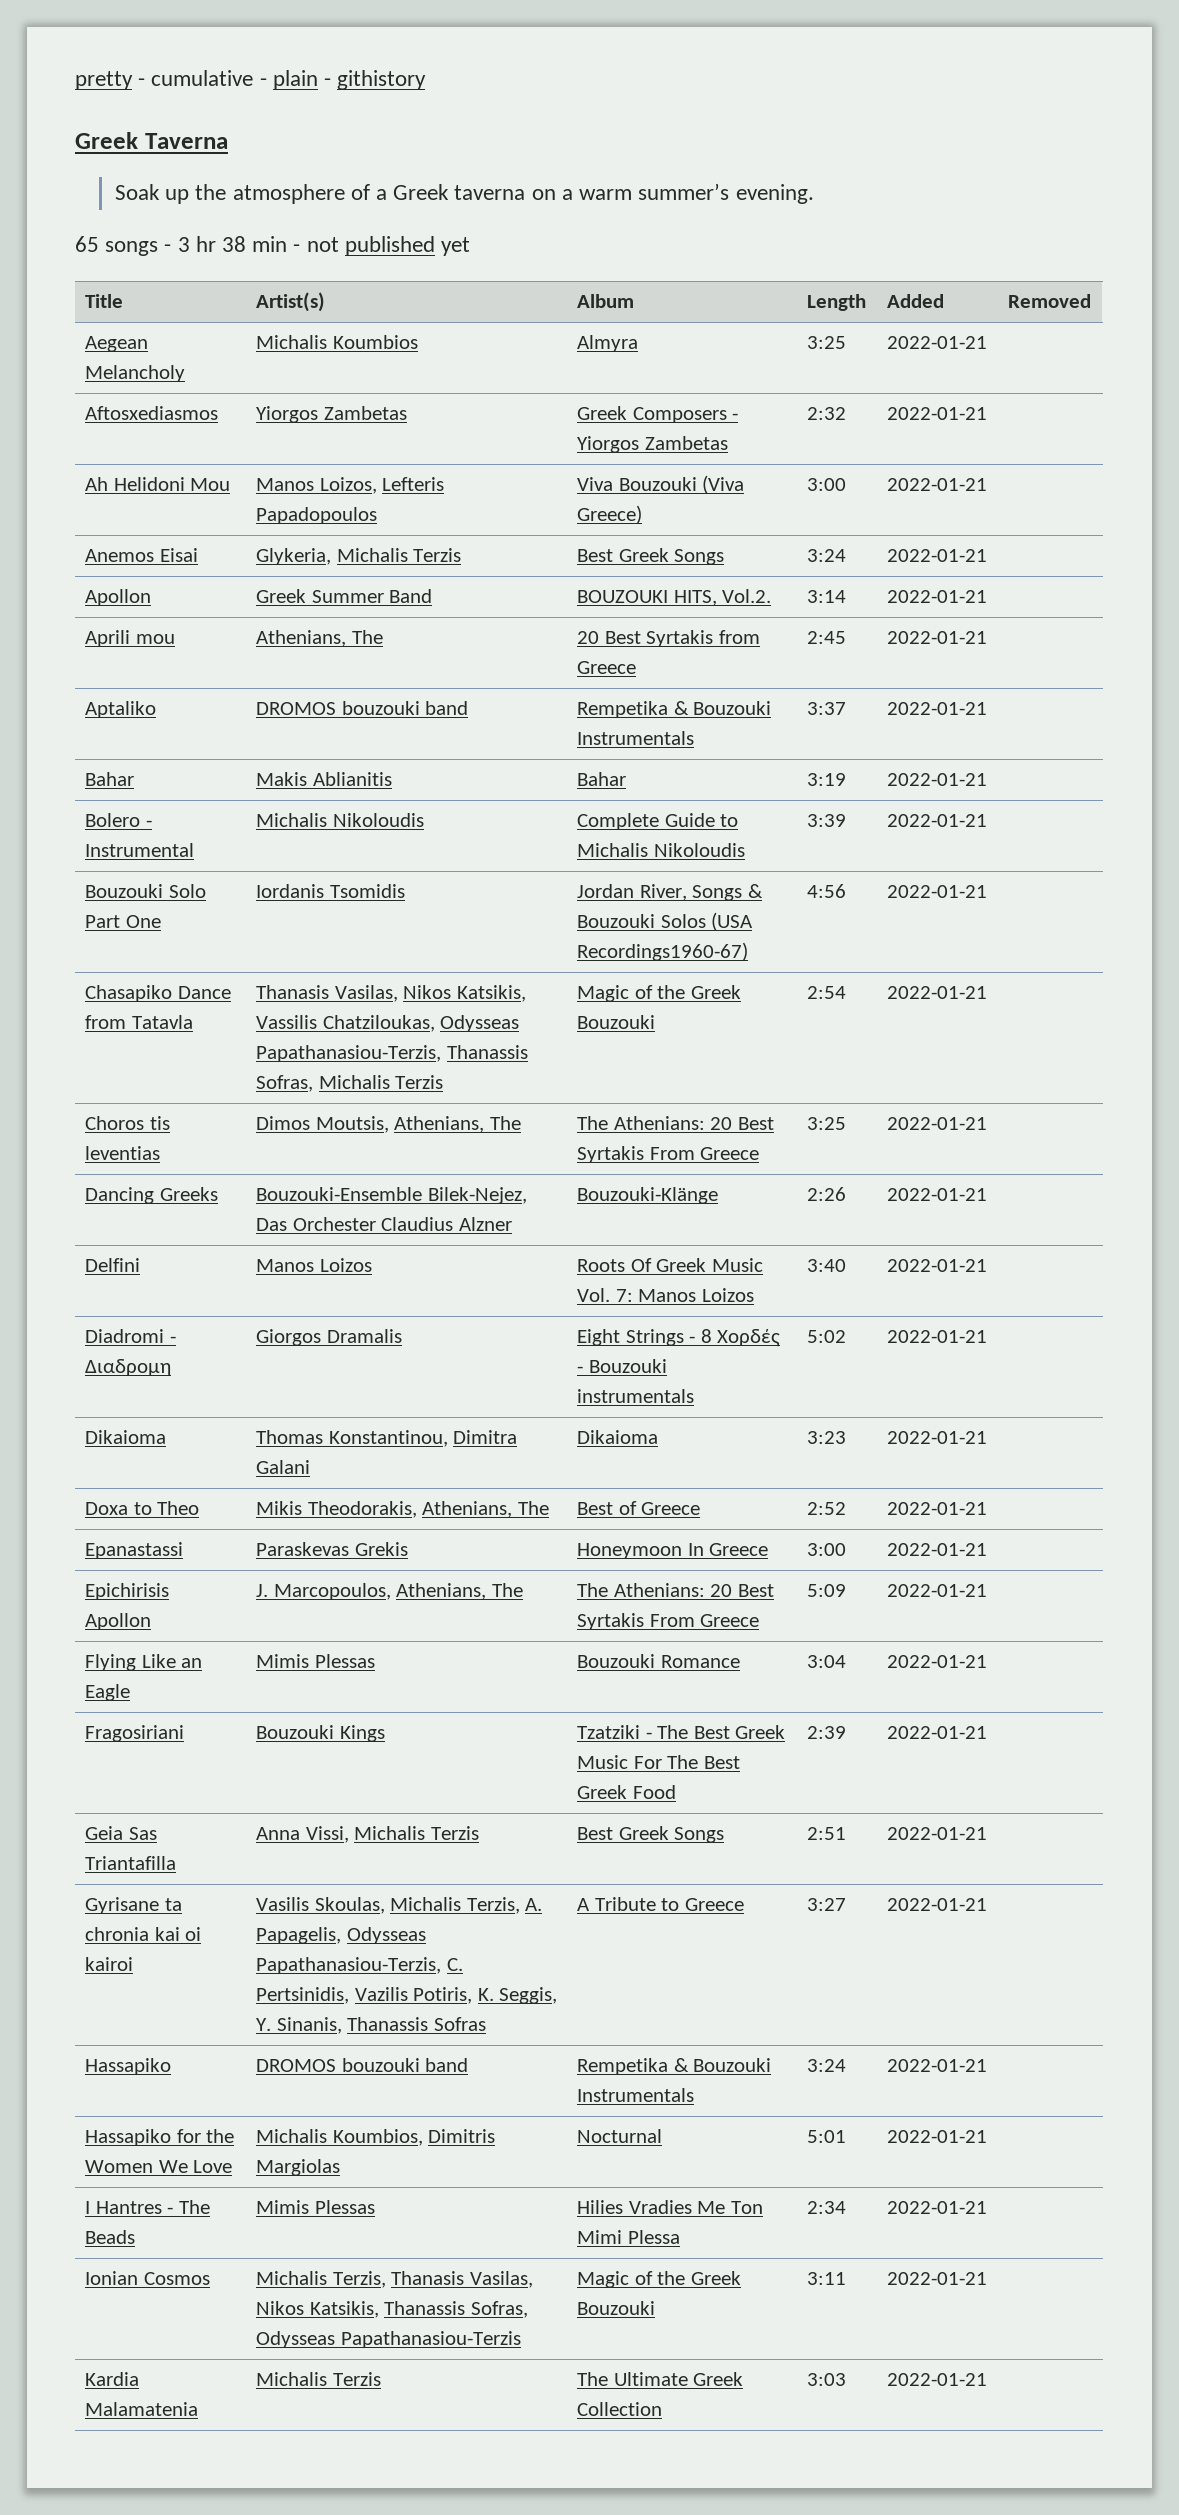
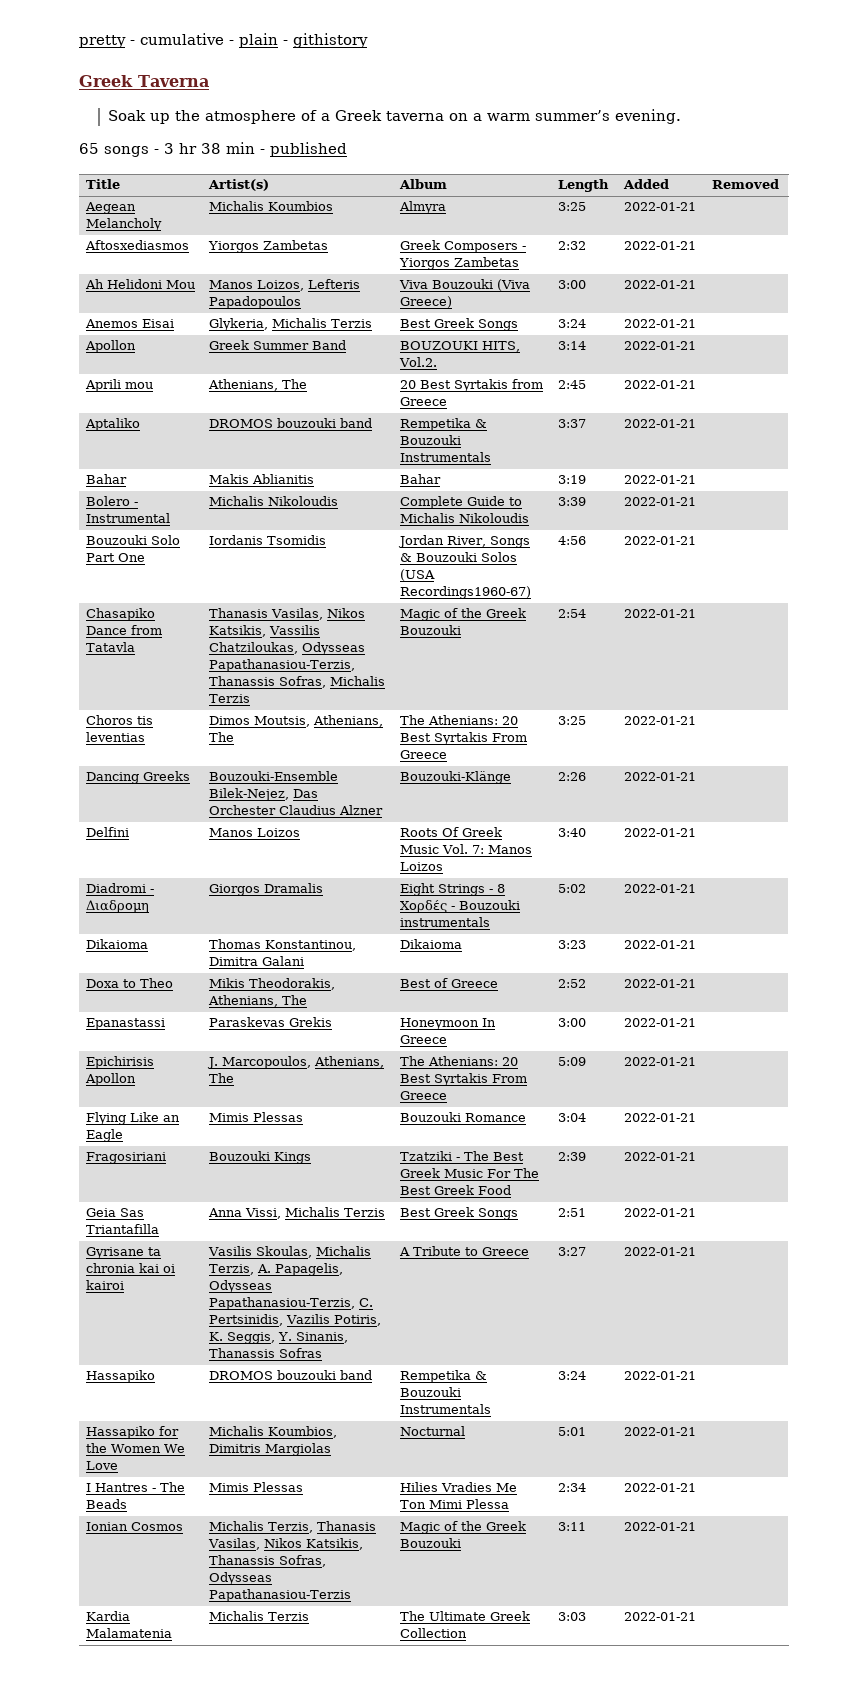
- 65 songs - 3 hr 38 min - not published yet
+ 65 songs - 3 hr 38 min - published

